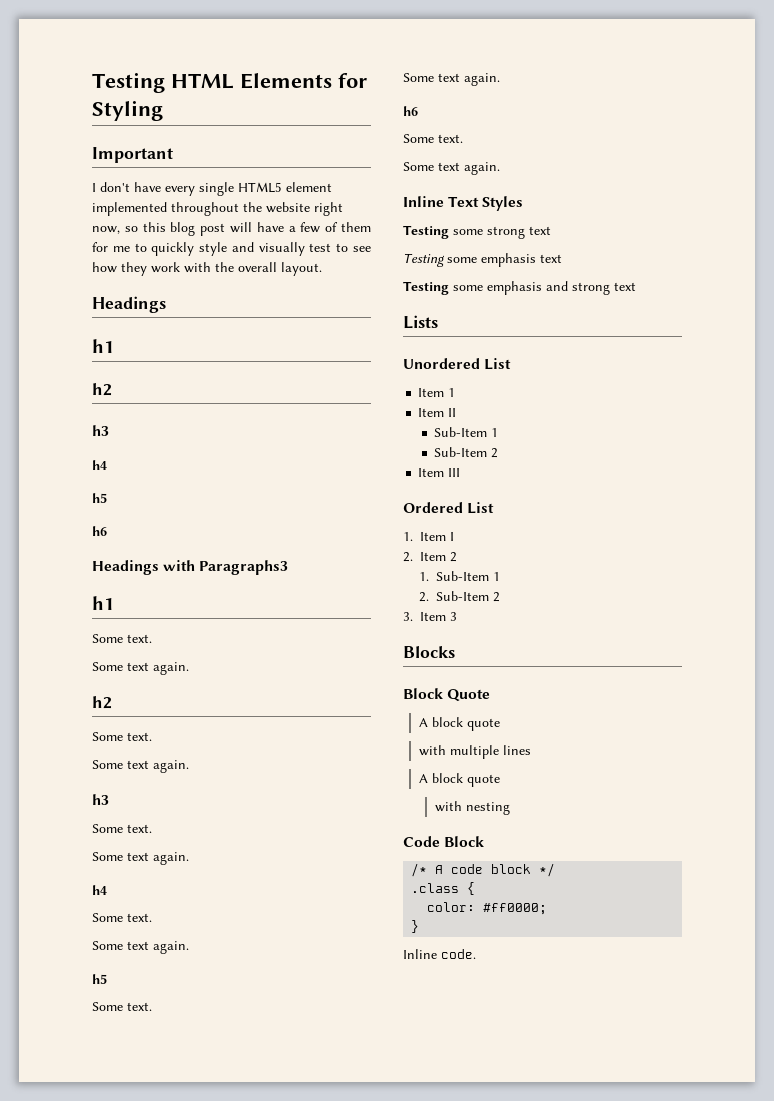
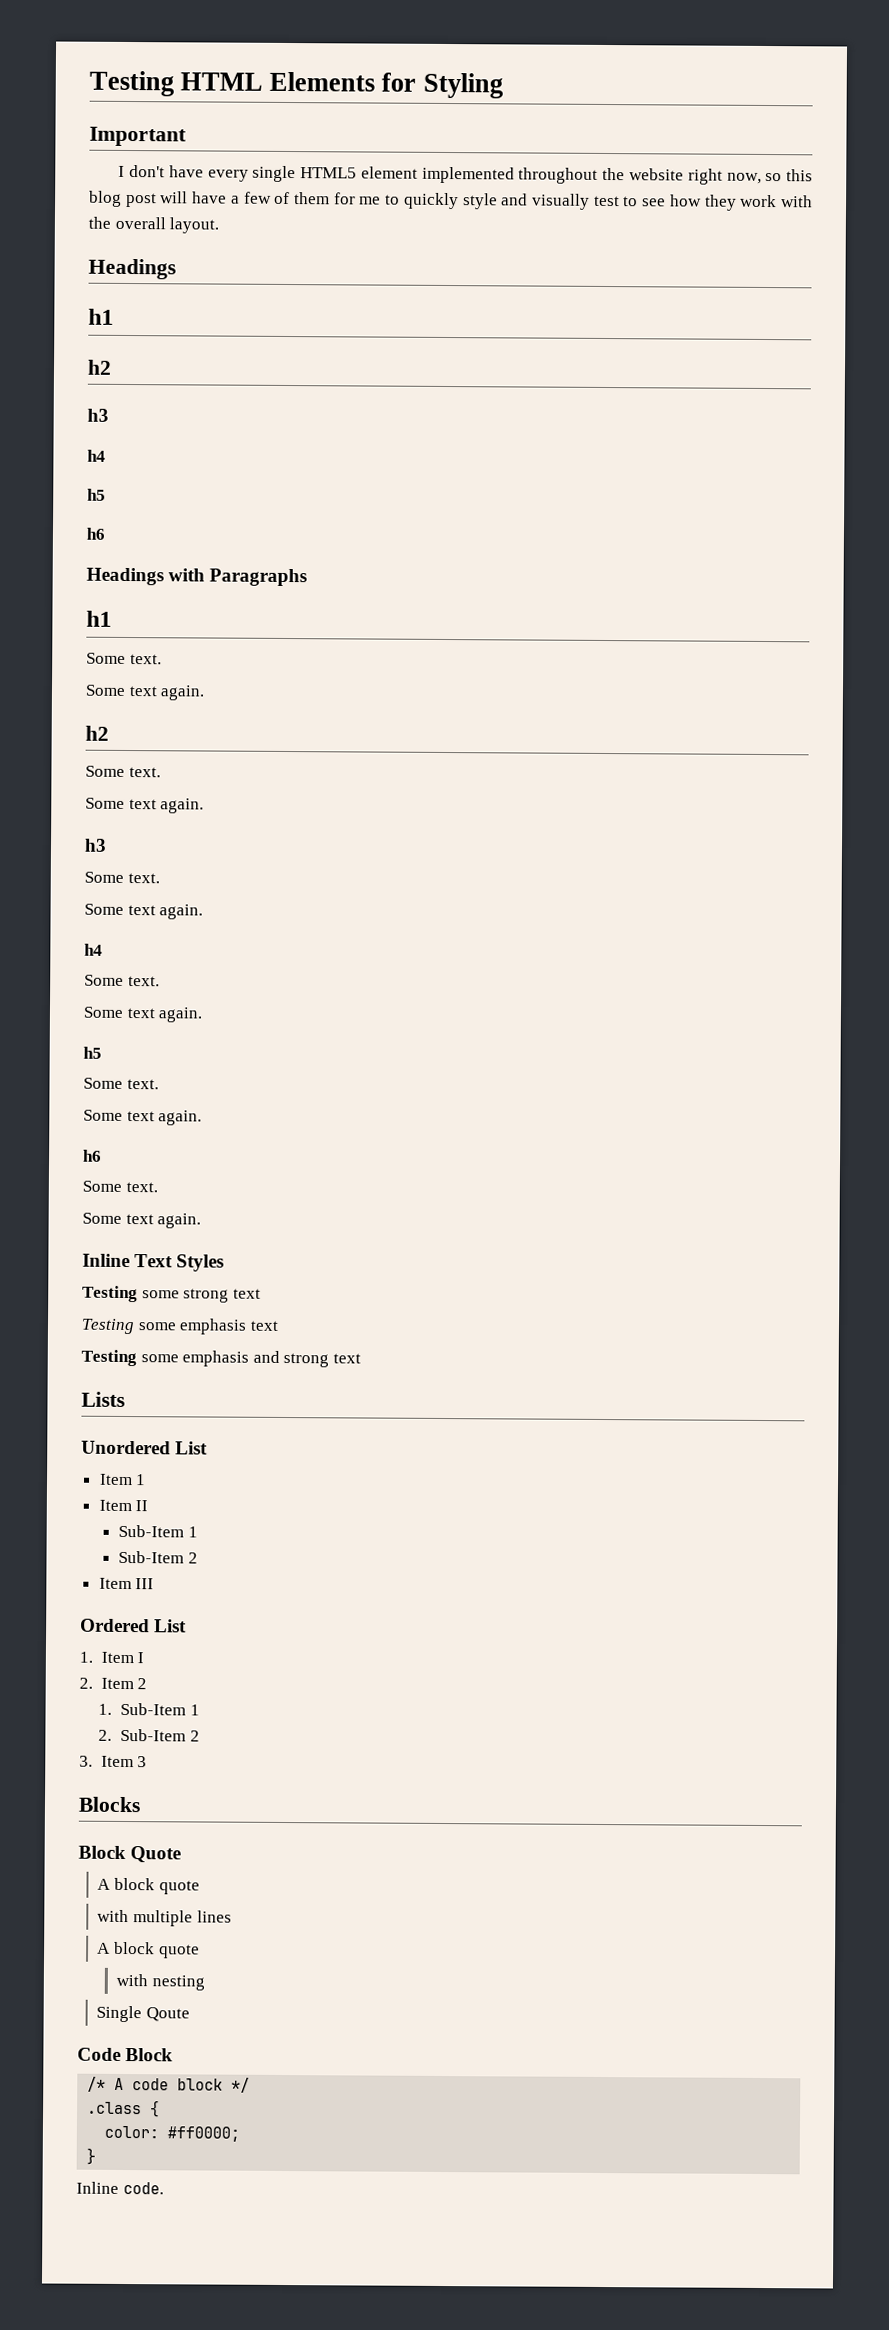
- Headings with Paragraphs3
+ Headings with Paragraphs
+ Single Qoute

